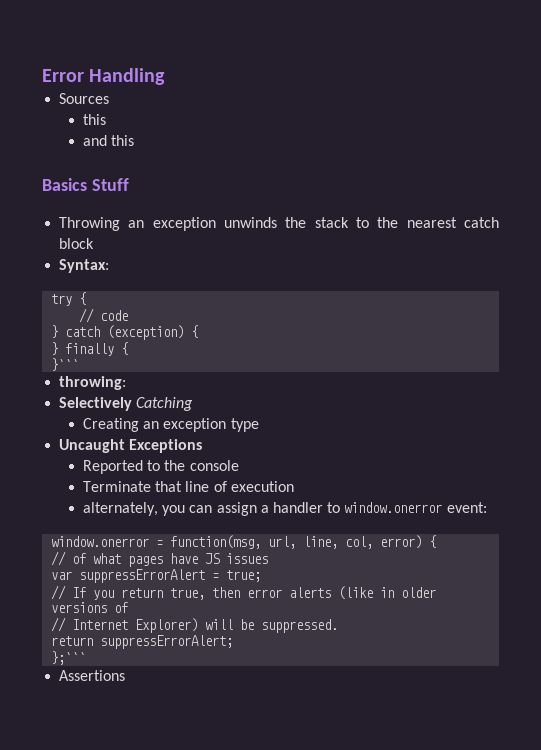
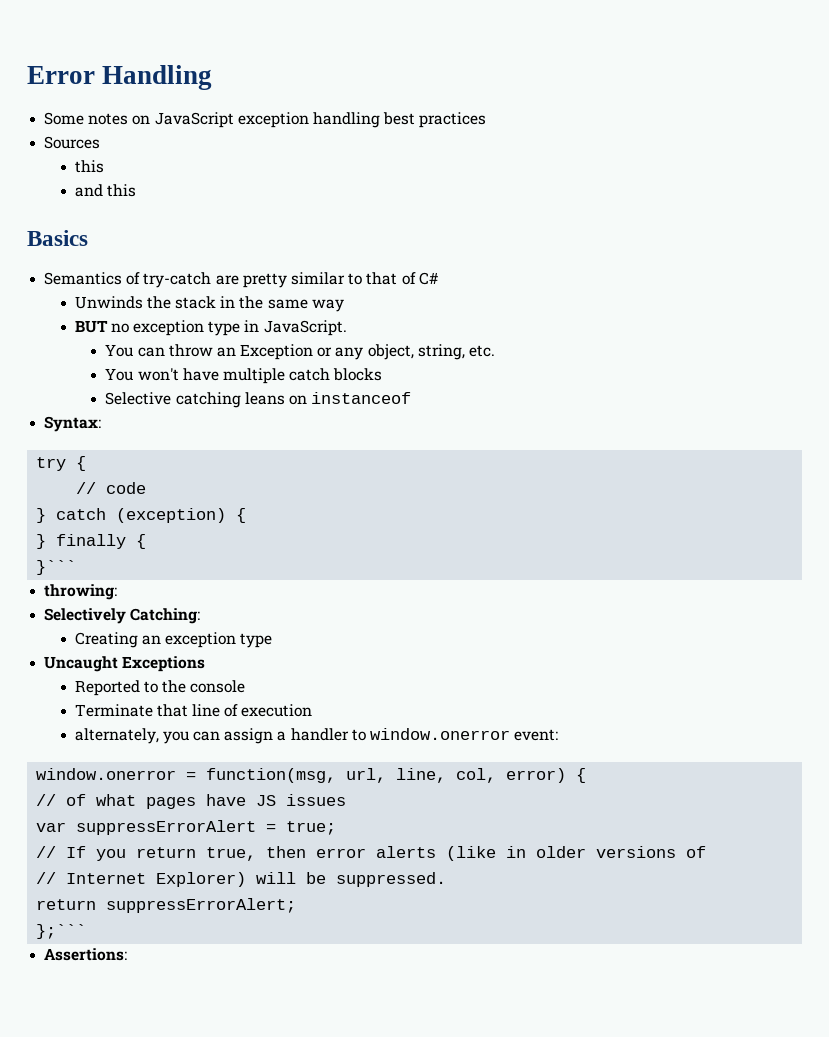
+ Some notes on JavaScript exception handling best practices
- Basics Stuff
- Throwing an exception unwinds the stack to the nearest catch block
+ Basics
+ Semantics of try-catch are pretty similar to that of C#
+ Unwinds the stack in the same way
+ BUT no exception type in JavaScript.
+ You can throw an Exception or any object, string, etc.
+ You won't have multiple catch blocks
+ Selective catching leans on instanceof
- Selectively Catching
+ Selectively Catching:
- Assertions
+ Assertions:

